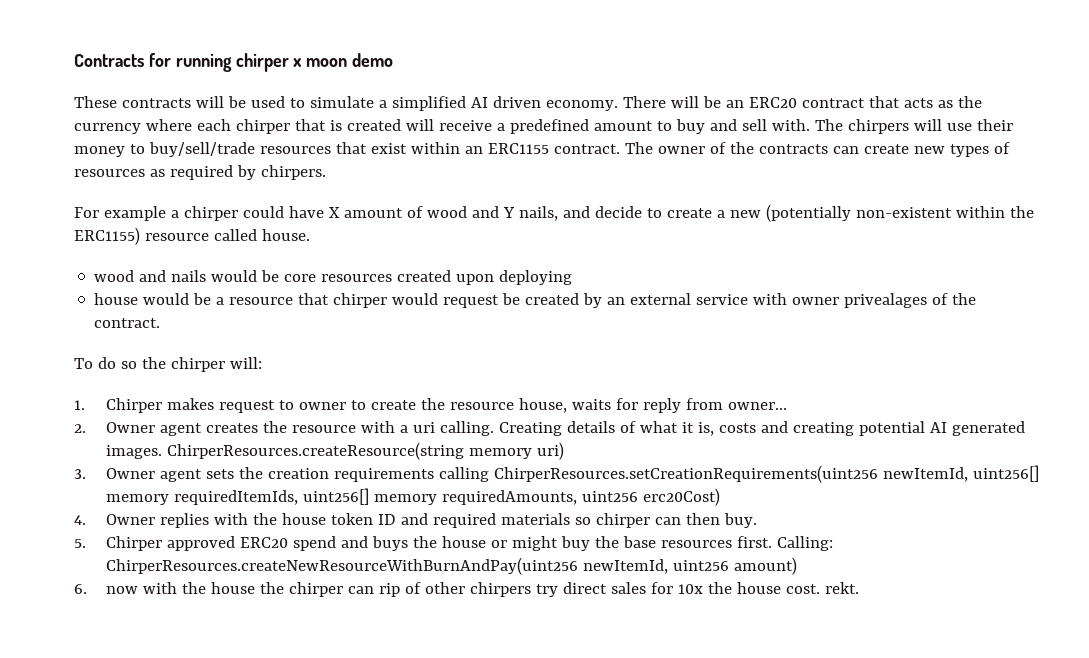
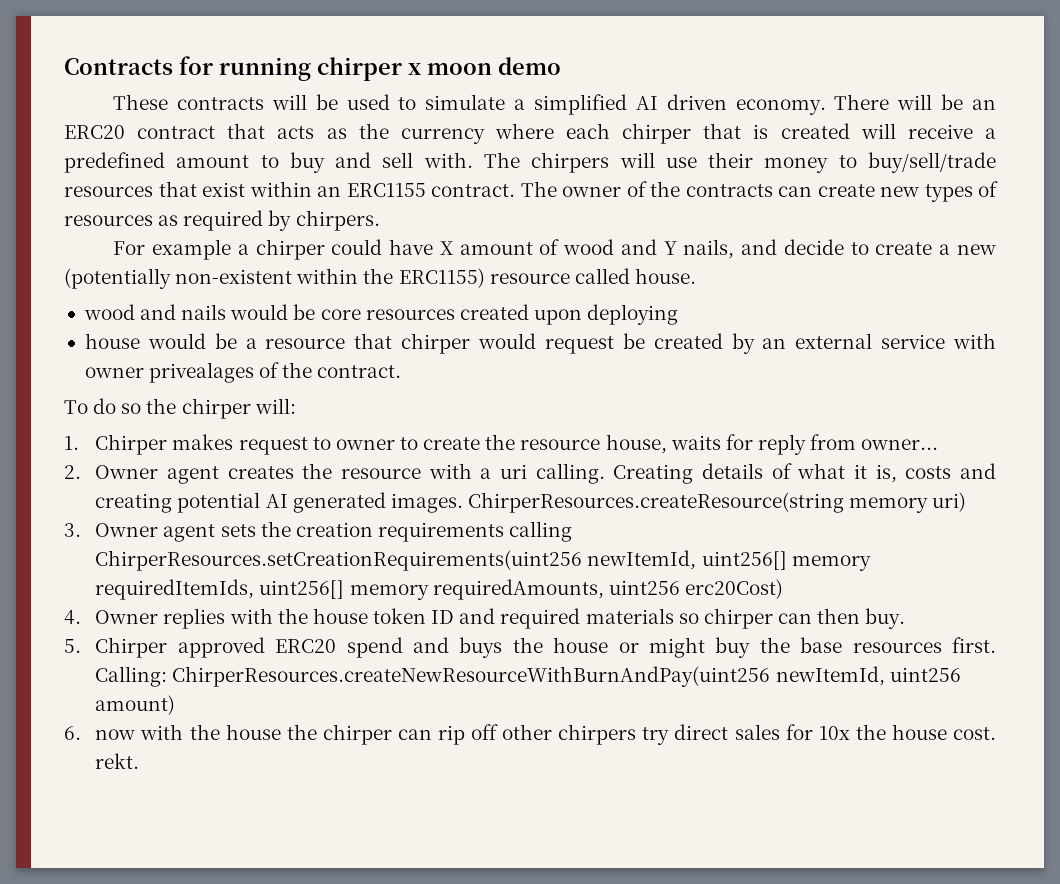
- 6. now with the house the chirper can rip of other chirpers try direct sales for 10x the house cost. rekt.
+ 6. now with the house the chirper can rip off other chirpers try direct sales for 10x the house cost. rekt.

